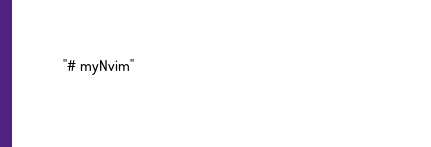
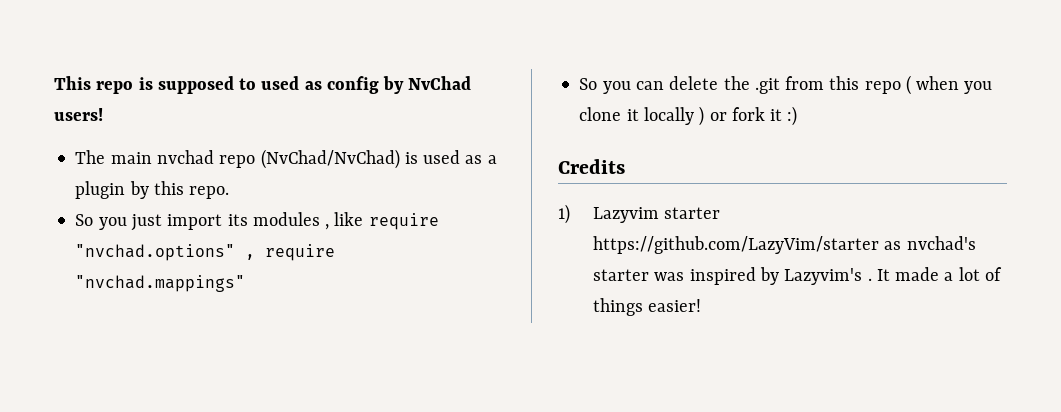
- "# myNvim"
+ This repo is supposed to used as config by NvChad users!
+ The main nvchad repo (NvChad/NvChad) is used as a plugin by this repo.
+ So you just import its modules , like require "nvchad.options" , require "nvchad.mappings"
+ So you can delete the .git from this repo ( when you clone it locally ) or fork it :)
+ Credits
+ 1) Lazyvim starter https://github.com/LazyVim/starter as nvchad's starter was inspired by Lazyvim's . It made a lot of things easier!

